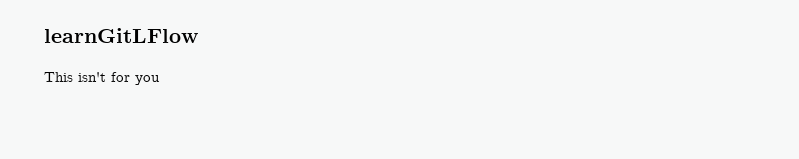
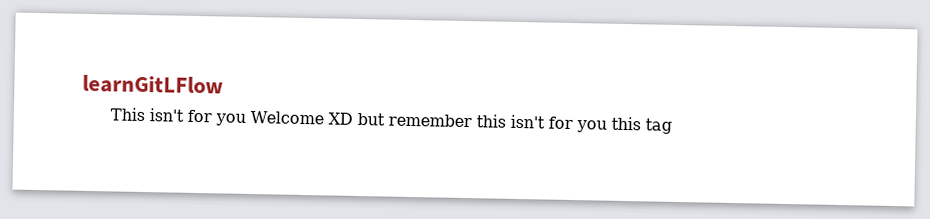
- This isn't for you
+ This isn't for you Welcome XD but remember this isn't for you this tag

